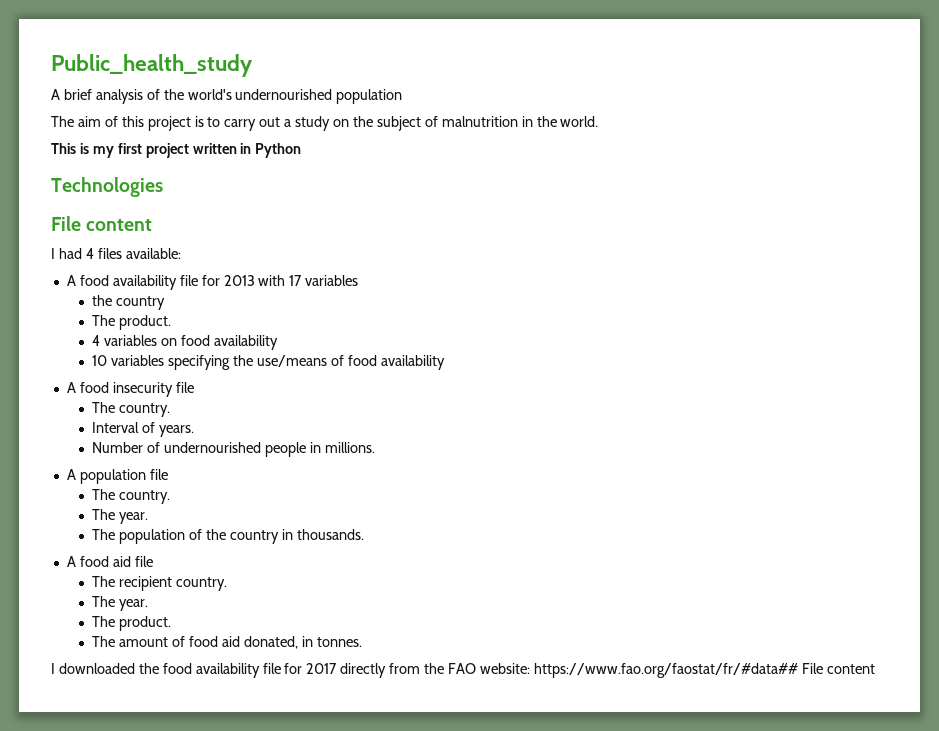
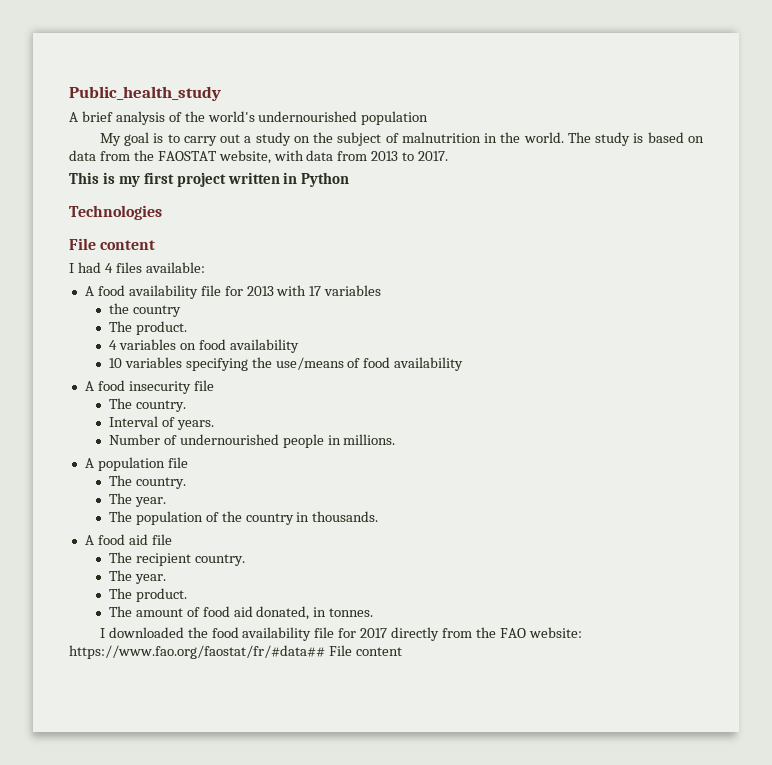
- The aim of this project is to carry out a study on the subject of malnutrition in the world.
+ My goal is to carry out a study on the subject of malnutrition in the world. The study is based on data from the FAOSTAT website, with data from 2013 to 2017.

